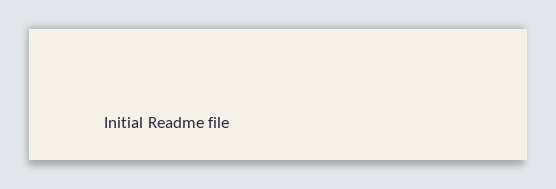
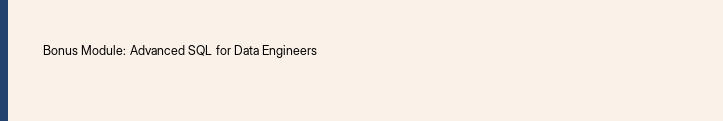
- Initial Readme file
+ Bonus Module: Advanced SQL for Data Engineers

